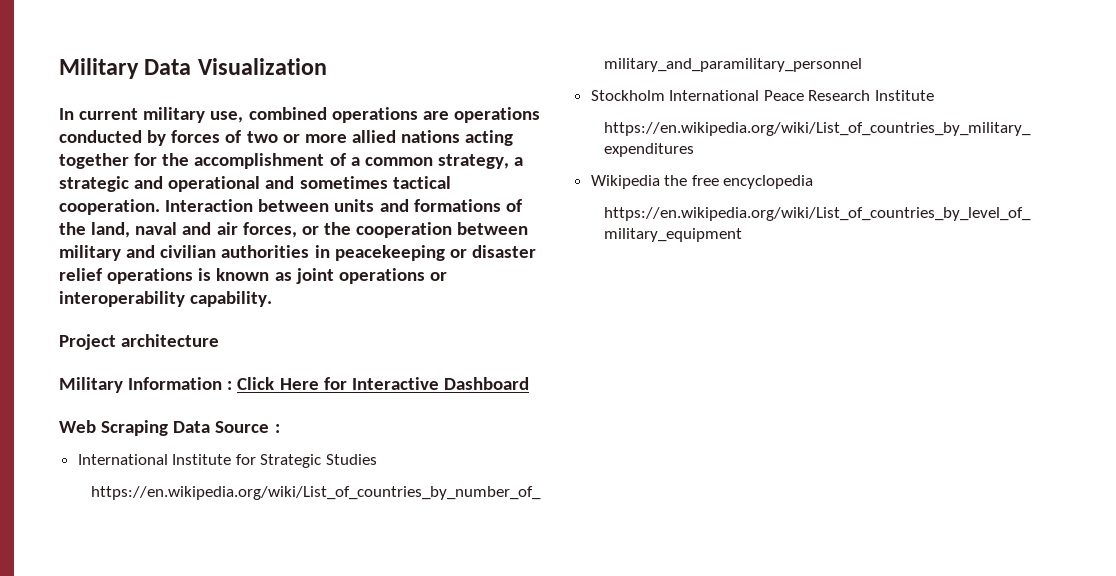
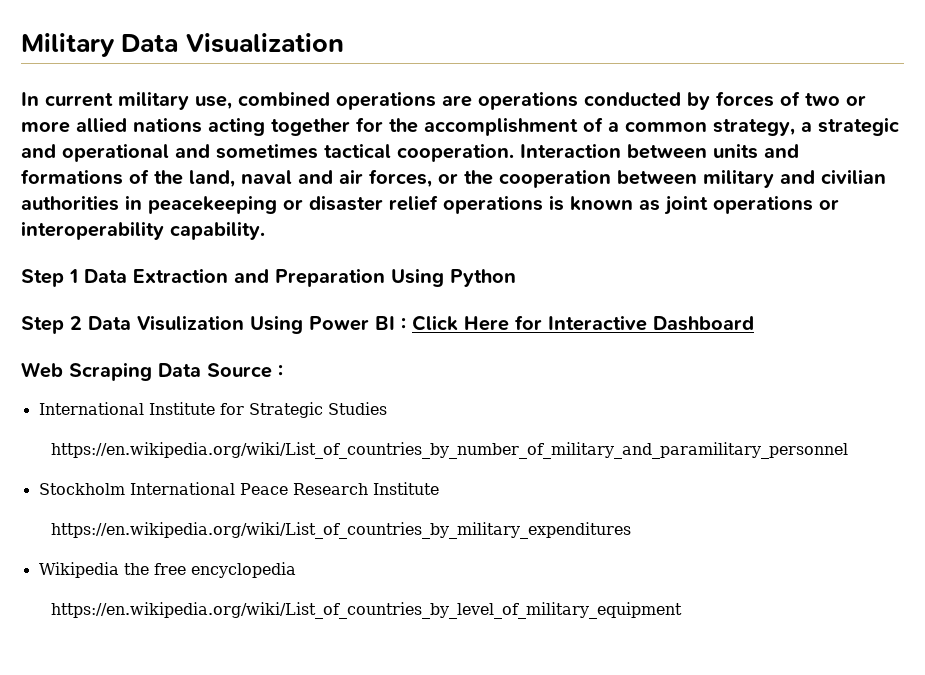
- Project architecture
- Military Information : Click Here for Interactive Dashboard
+ Step 1 Data Extraction and Preparation Using Python
+ Step 2 Data Visulization Using Power BI : Click Here for Interactive Dashboard

